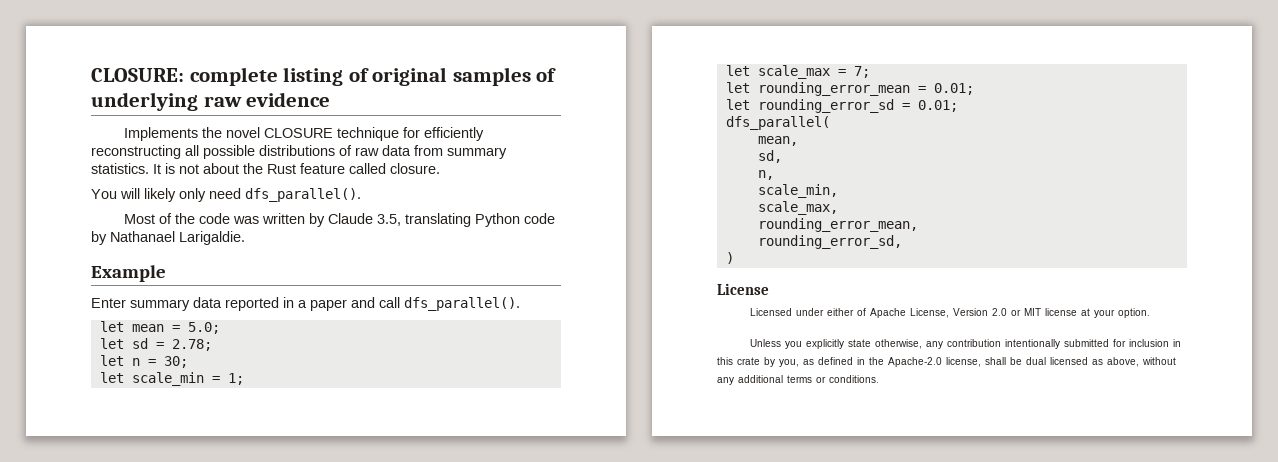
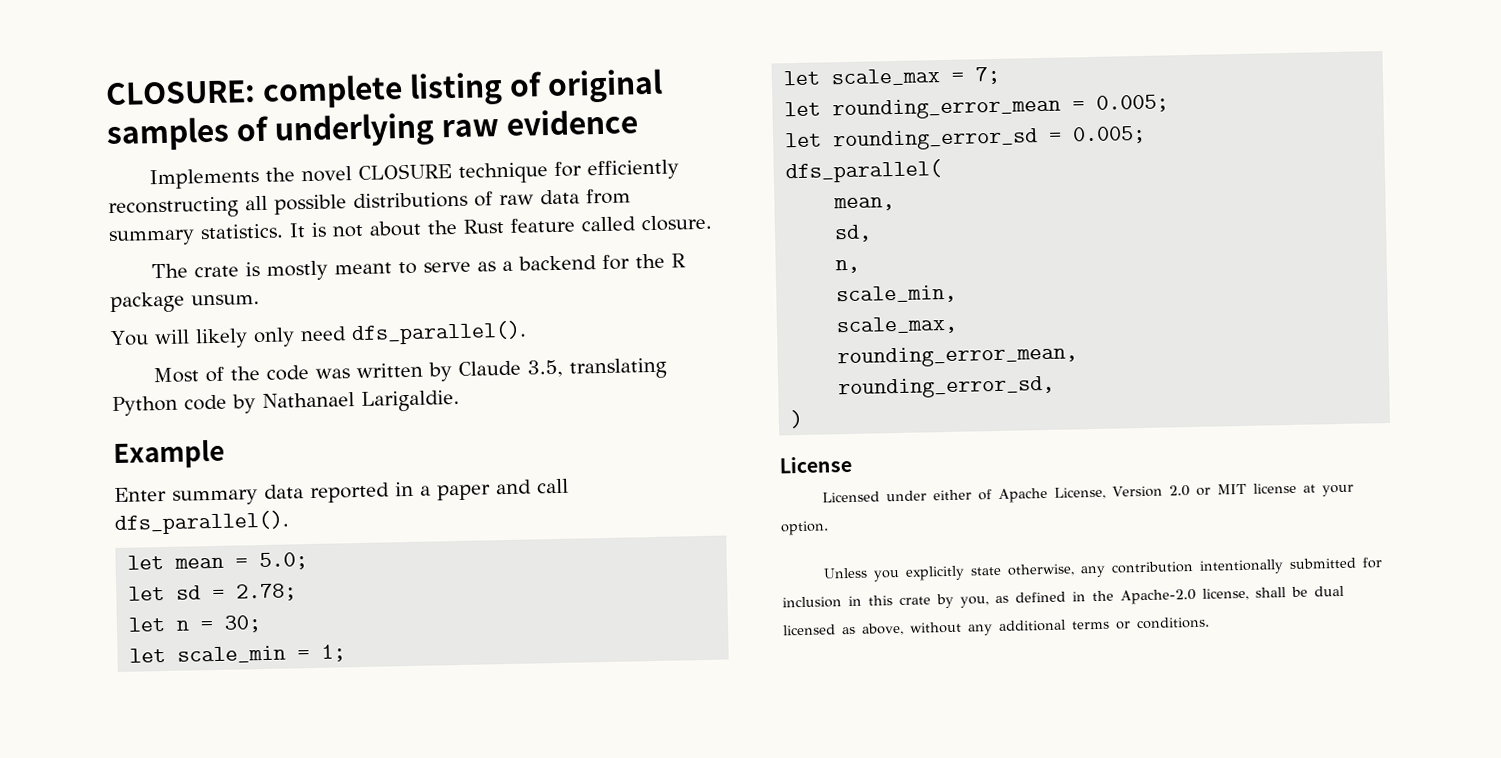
+ The crate is mostly meant to serve as a backend for the R package unsum.
- let rounding_error_mean = 0.01;
+ let rounding_error_mean = 0.005;
- let rounding_error_sd = 0.01;
+ let rounding_error_sd = 0.005;

